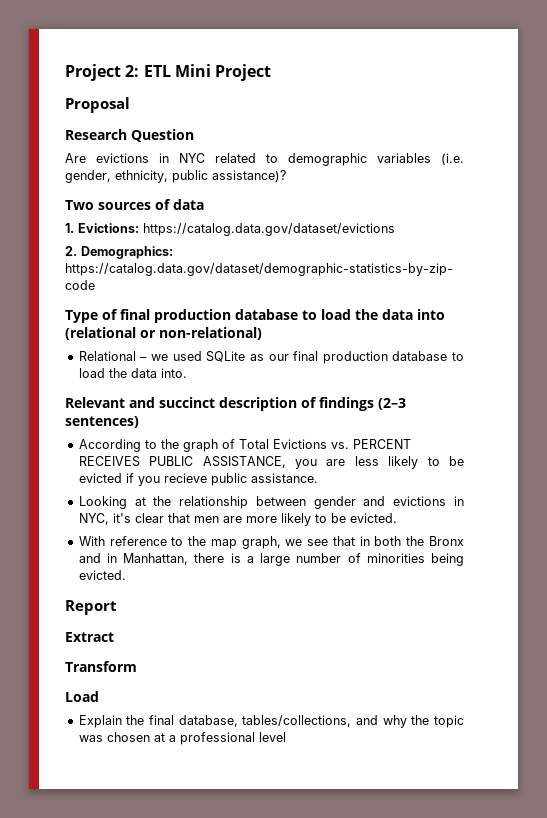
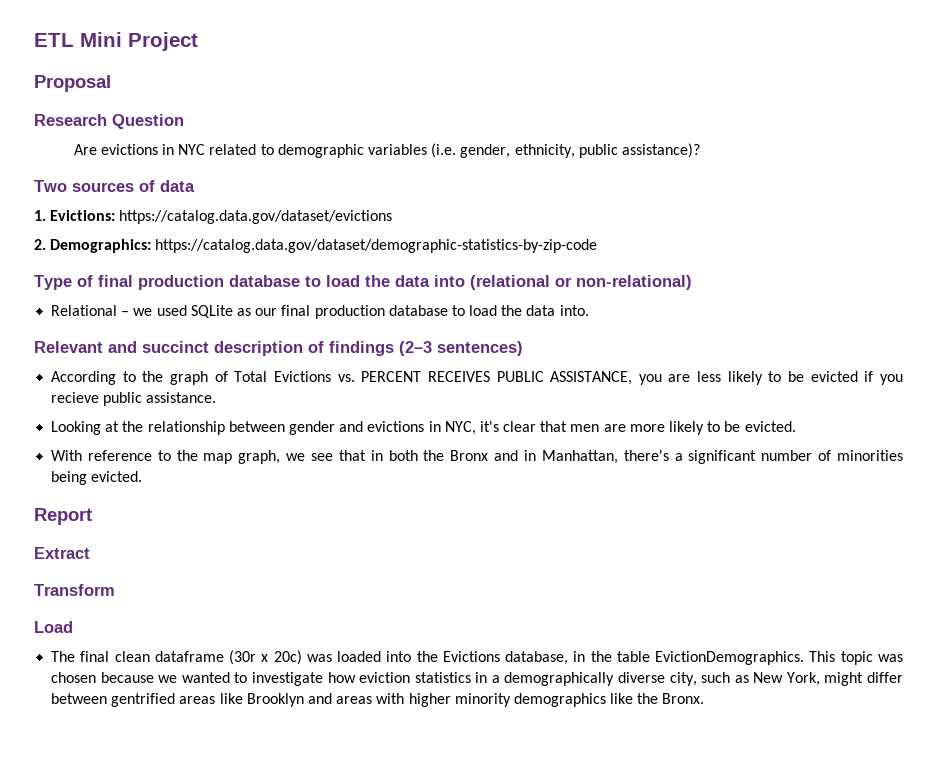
- Project 2: ETL Mini Project
+ ETL Mini Project
- With reference to the map graph, we see that in both the Bronx and in Manhattan, there is a large number of minorities being evicted.
+ With reference to the map graph, we see that in both the Bronx and in Manhattan, there's a significant number of minorities being evicted.
- Explain the final database, tables/collections, and why the topic was chosen at a professional level
+ The final clean dataframe (30r x 20c) was loaded into the Evictions database, in the table EvictionDemographics. This topic was chosen because we wanted to investigate how eviction statistics in a demographically diverse city, such as New York, might differ between gentrified areas like Brooklyn and areas with higher minority demographics like the Bronx.

